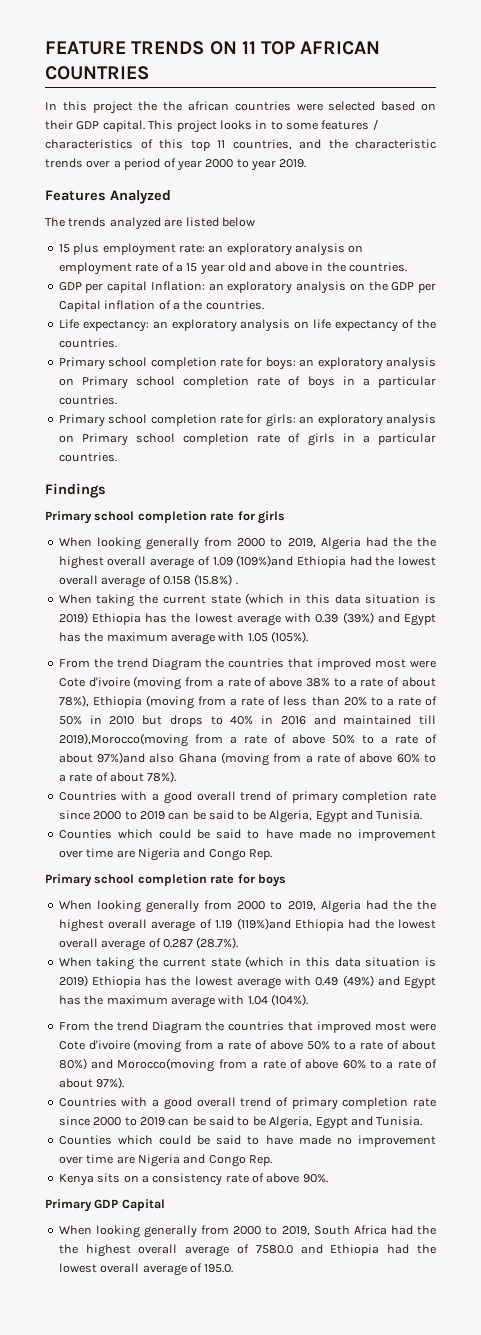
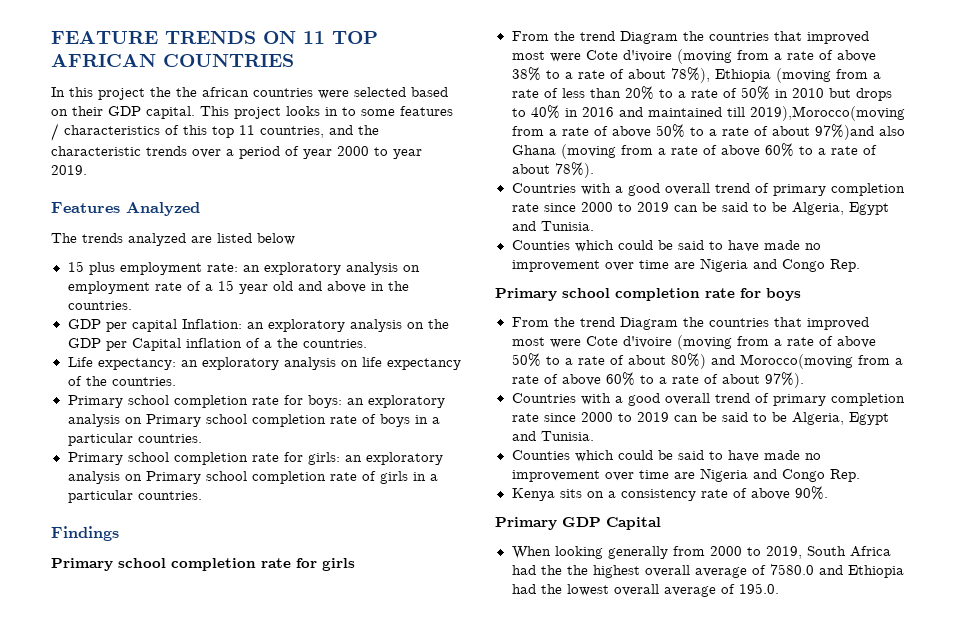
- When looking generally from 2000 to 2019, Algeria had the the highest overall average of 1.09 (109%)and Ethiopia had the lowest overall average of 0.158 (15.8%) .
- When taking the current state (which in this data situation is 2019) Ethiopia has the lowest average with 0.39 (39%) and Egypt has the maximum average with 1.05 (105%).
- When looking generally from 2000 to 2019, Algeria had the the highest overall average of 1.19 (119%)and Ethiopia had the lowest overall average of 0.287 (28.7%).
- When taking the current state (which in this data situation is 2019) Ethiopia has the lowest average with 0.49 (49%) and Egypt has the maximum average with 1.04 (104%).

